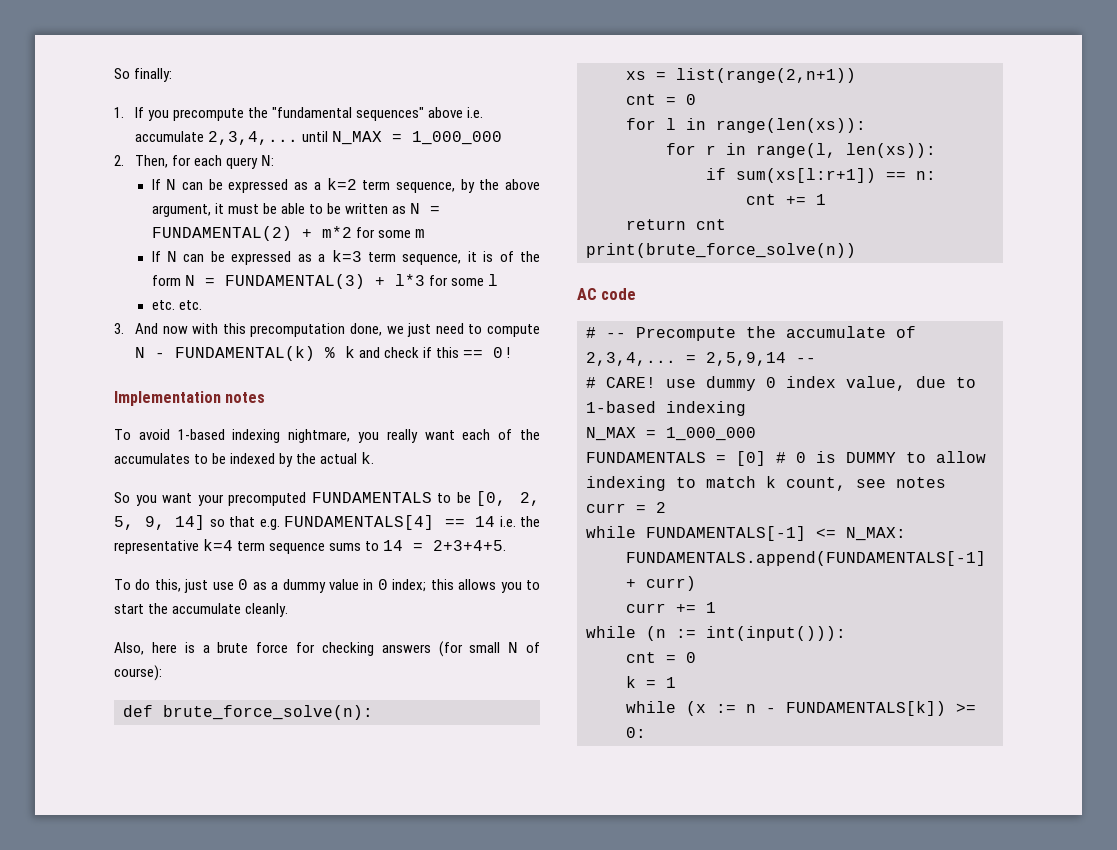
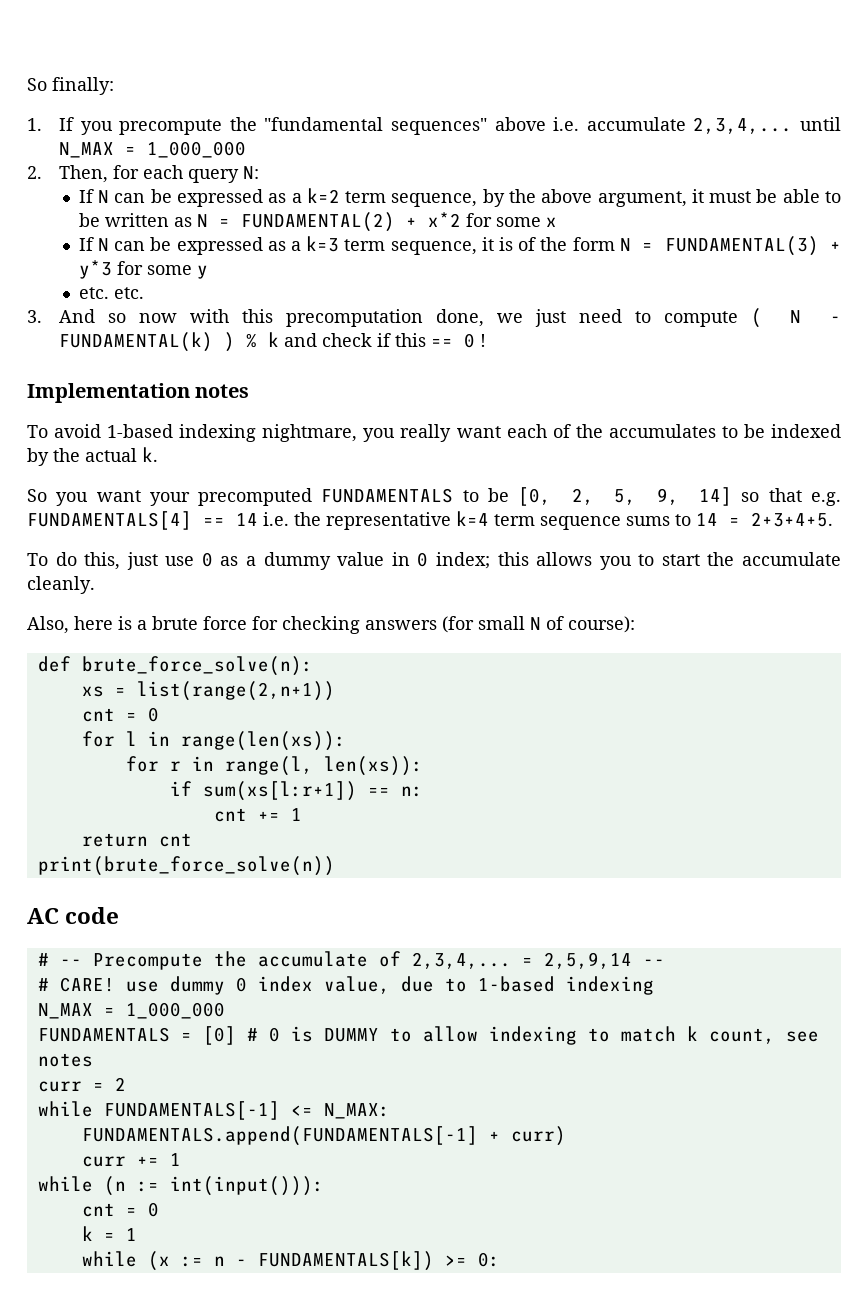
- If N can be expressed as a k=2 term sequence, by the above argument, it must be able to be written as N = FUNDAMENTAL(2) + m*2 for some m
+ If N can be expressed as a k=2 term sequence, by the above argument, it must be able to be written as N = FUNDAMENTAL(2) + x*2 for some x
- If N can be expressed as a k=3 term sequence, it is of the form N = FUNDAMENTAL(3) + l*3 for some l
+ If N can be expressed as a k=3 term sequence, it is of the form N = FUNDAMENTAL(3) + y*3 for some y
- 3. And now with this precomputation done, we just need to compute N - FUNDAMENTAL(k) % k and check if this == 0 !
+ 3. And so now with this precomputation done, we just need to compute ( N - FUNDAMENTAL(k) ) % k and check if this == 0 !

